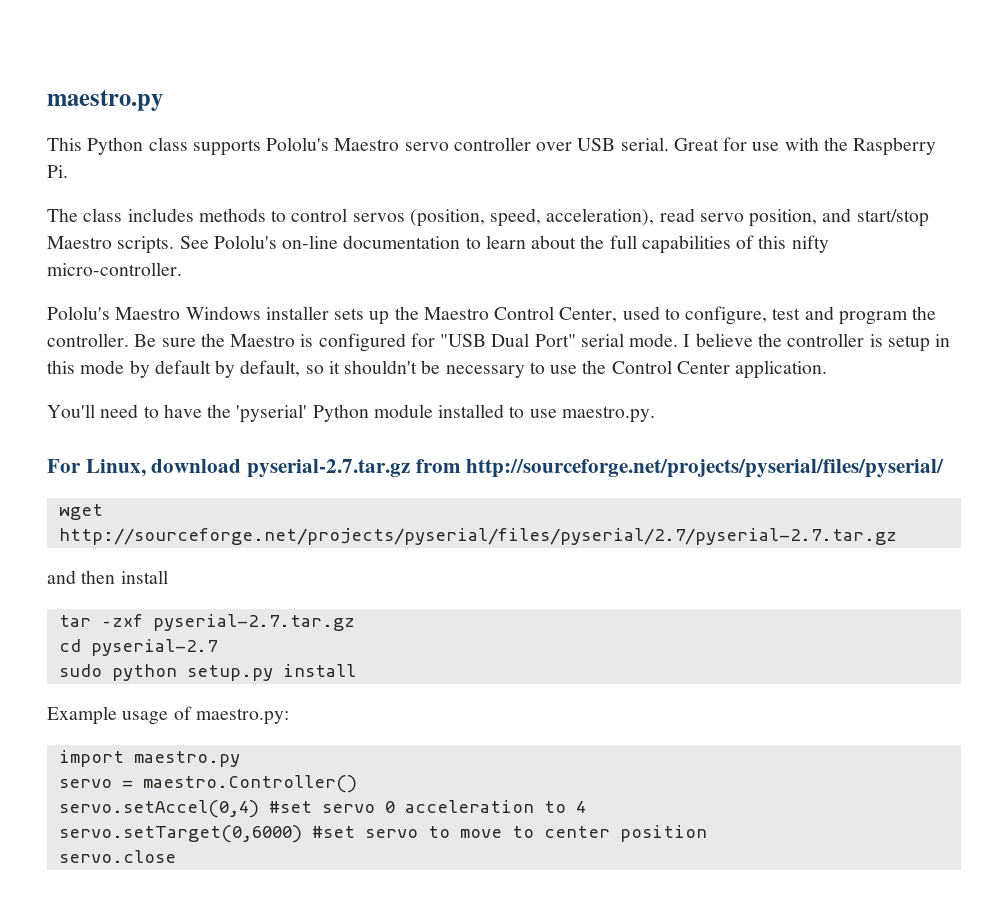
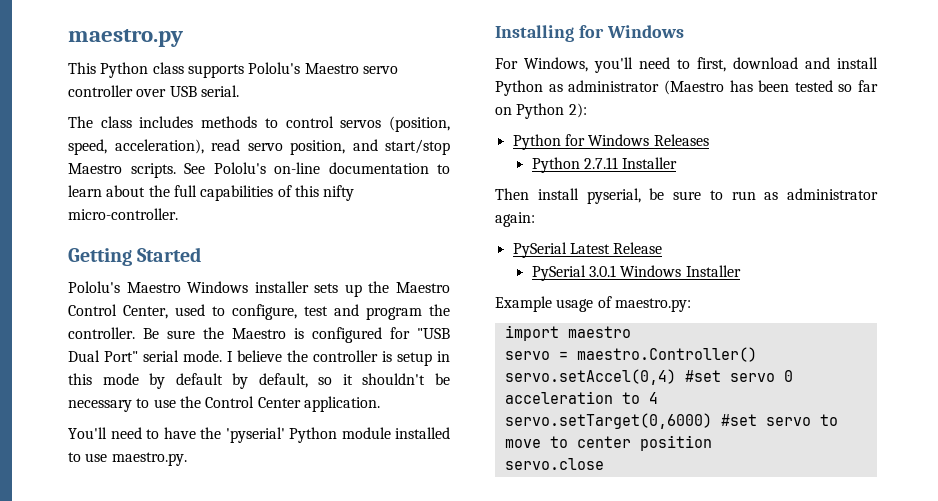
- Great for use with the Raspberry Pi.
+ Getting Started
- For Linux, download pyserial-2.7.tar.gz from http://sourceforge.net/projects/pyserial/files/pyserial/
- wget http://sourceforge.net/projects/pyserial/files/pyserial/2.7/pyserial-2.7.tar.gz
- and then install
- tar –zxf pyserial-2.7.tar.gz
- cd pyserial-2.7
- sudo python setup.py install
+ Installing for Windows
+ For Windows, you'll need to first, download and install Python as administrator (Maestro has been tested so far on Python 2):
+ Python for Windows Releases
+ Python 2.7.11 Installer
+ Then install pyserial, be sure to run as administrator again:
+ PySerial Latest Release
+ PySerial 3.0.1 Windows Installer
- import maestro.py
+ import maestro

